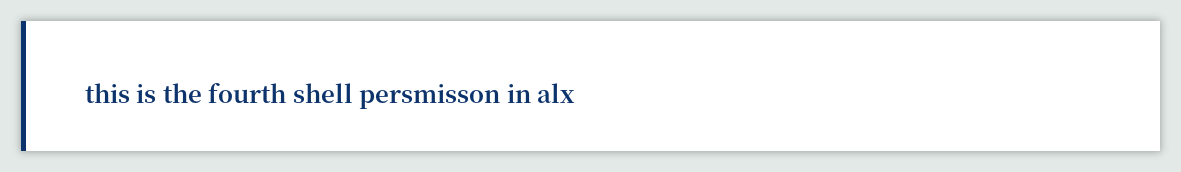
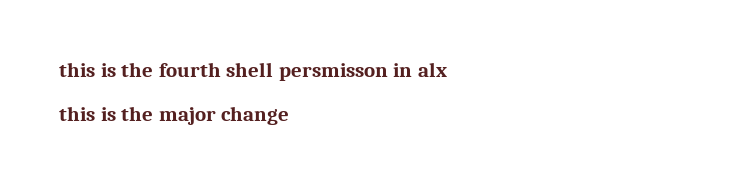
+ this is the major change

